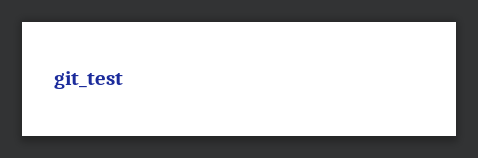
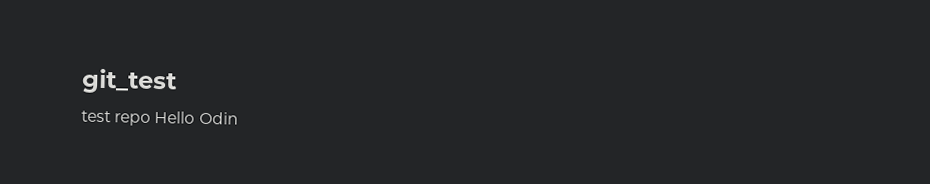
+ test repo Hello Odin

